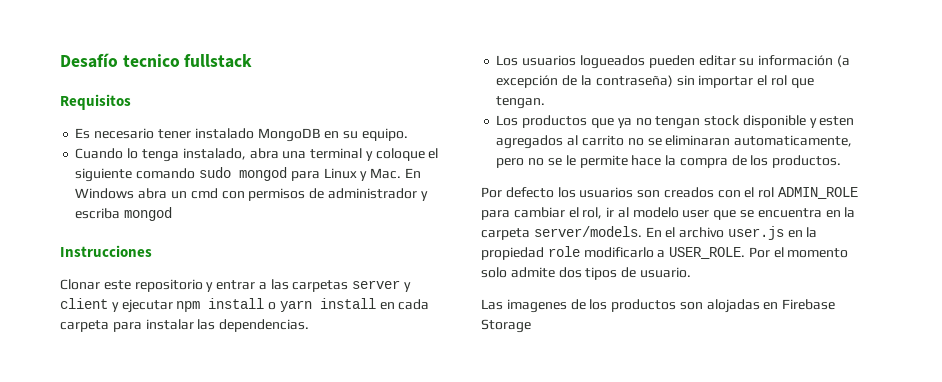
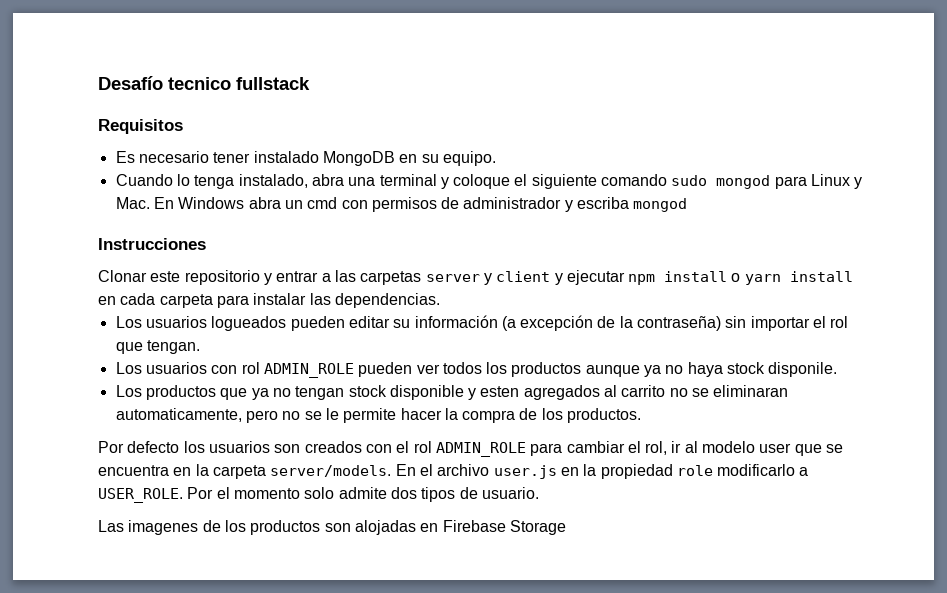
+ Los usuarios con rol ADMIN_ROLE pueden ver todos los productos aunque ya no haya stock disponile.
- Los productos que ya no tengan stock disponible y esten agregados al carrito no se eliminaran automaticamente, pero no se le permite hace la compra de los productos.
+ Los productos que ya no tengan stock disponible y esten agregados al carrito no se eliminaran automaticamente, pero no se le permite hacer la compra de los productos.

